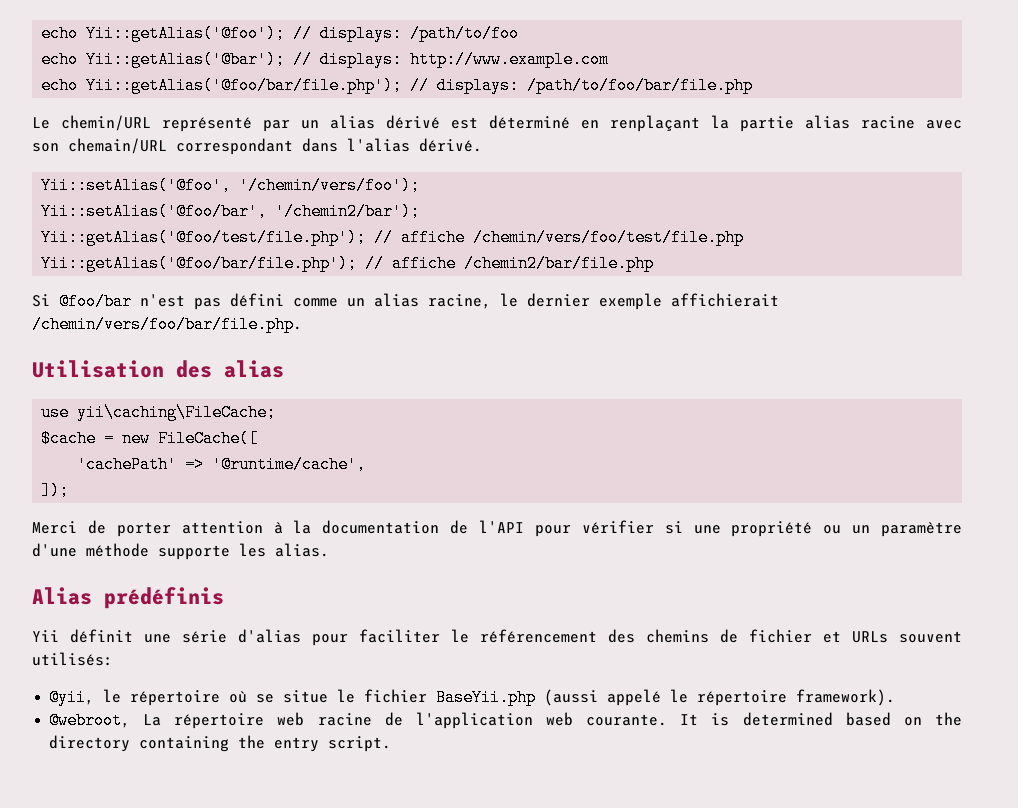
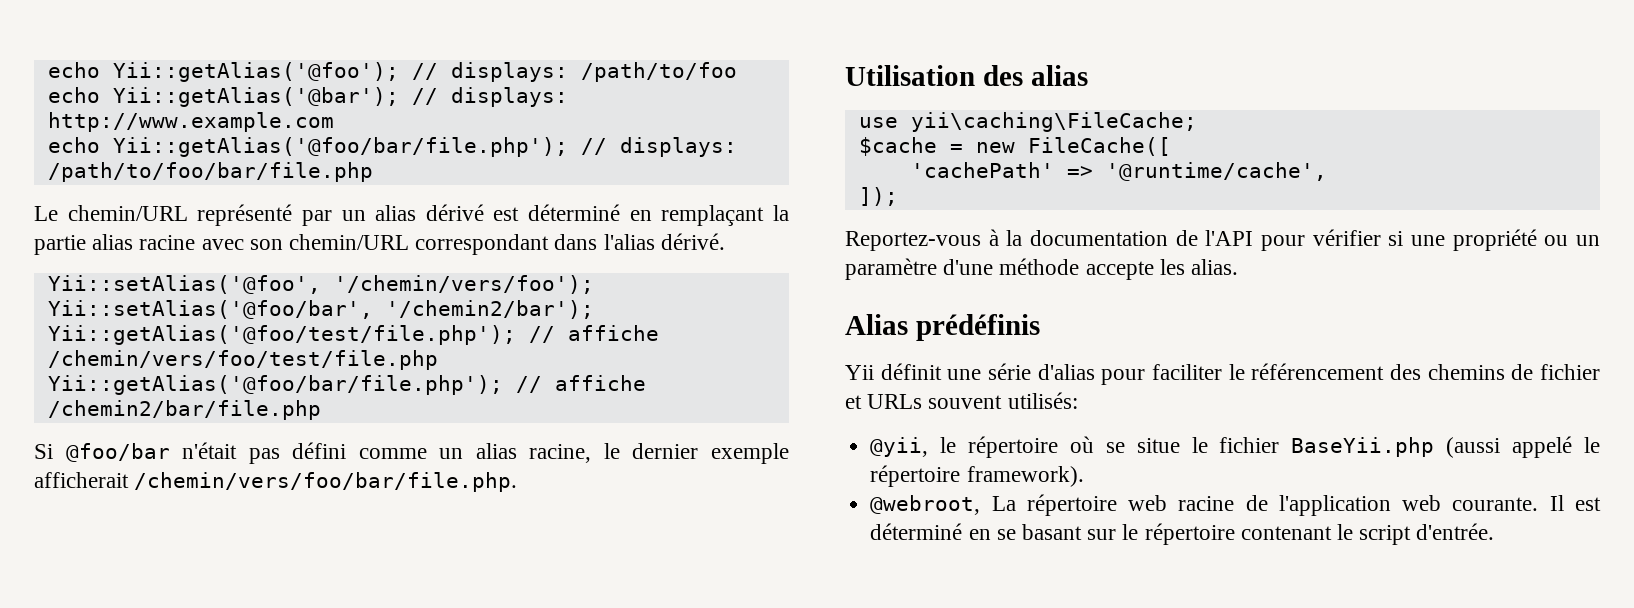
- Le chemin/URL représenté par un alias dérivé est déterminé en renplaçant la partie alias racine avec son chemain/URL correspondant dans l'alias dérivé.
+ Le chemin/URL représenté par un alias dérivé est déterminé en remplaçant la partie alias racine avec son chemin/URL correspondant dans l'alias dérivé.
- Si @foo/bar n'est pas défini comme un alias racine, le dernier exemple affichierait /chemin/vers/foo/bar/file.php.
+ Si @foo/bar n'était pas défini comme un alias racine, le dernier exemple afficherait /chemin/vers/foo/bar/file.php.
- Merci de porter attention à la documentation de l'API pour vérifier si une propriété ou un paramètre d'une méthode supporte les alias.
+ Reportez-vous à la documentation de l'API pour vérifier si une propriété ou un paramètre d'une méthode accepte les alias.
- It is determined based on the directory containing the entry script.
+ Il est déterminé en se basant sur le répertoire contenant le script d'entrée.

